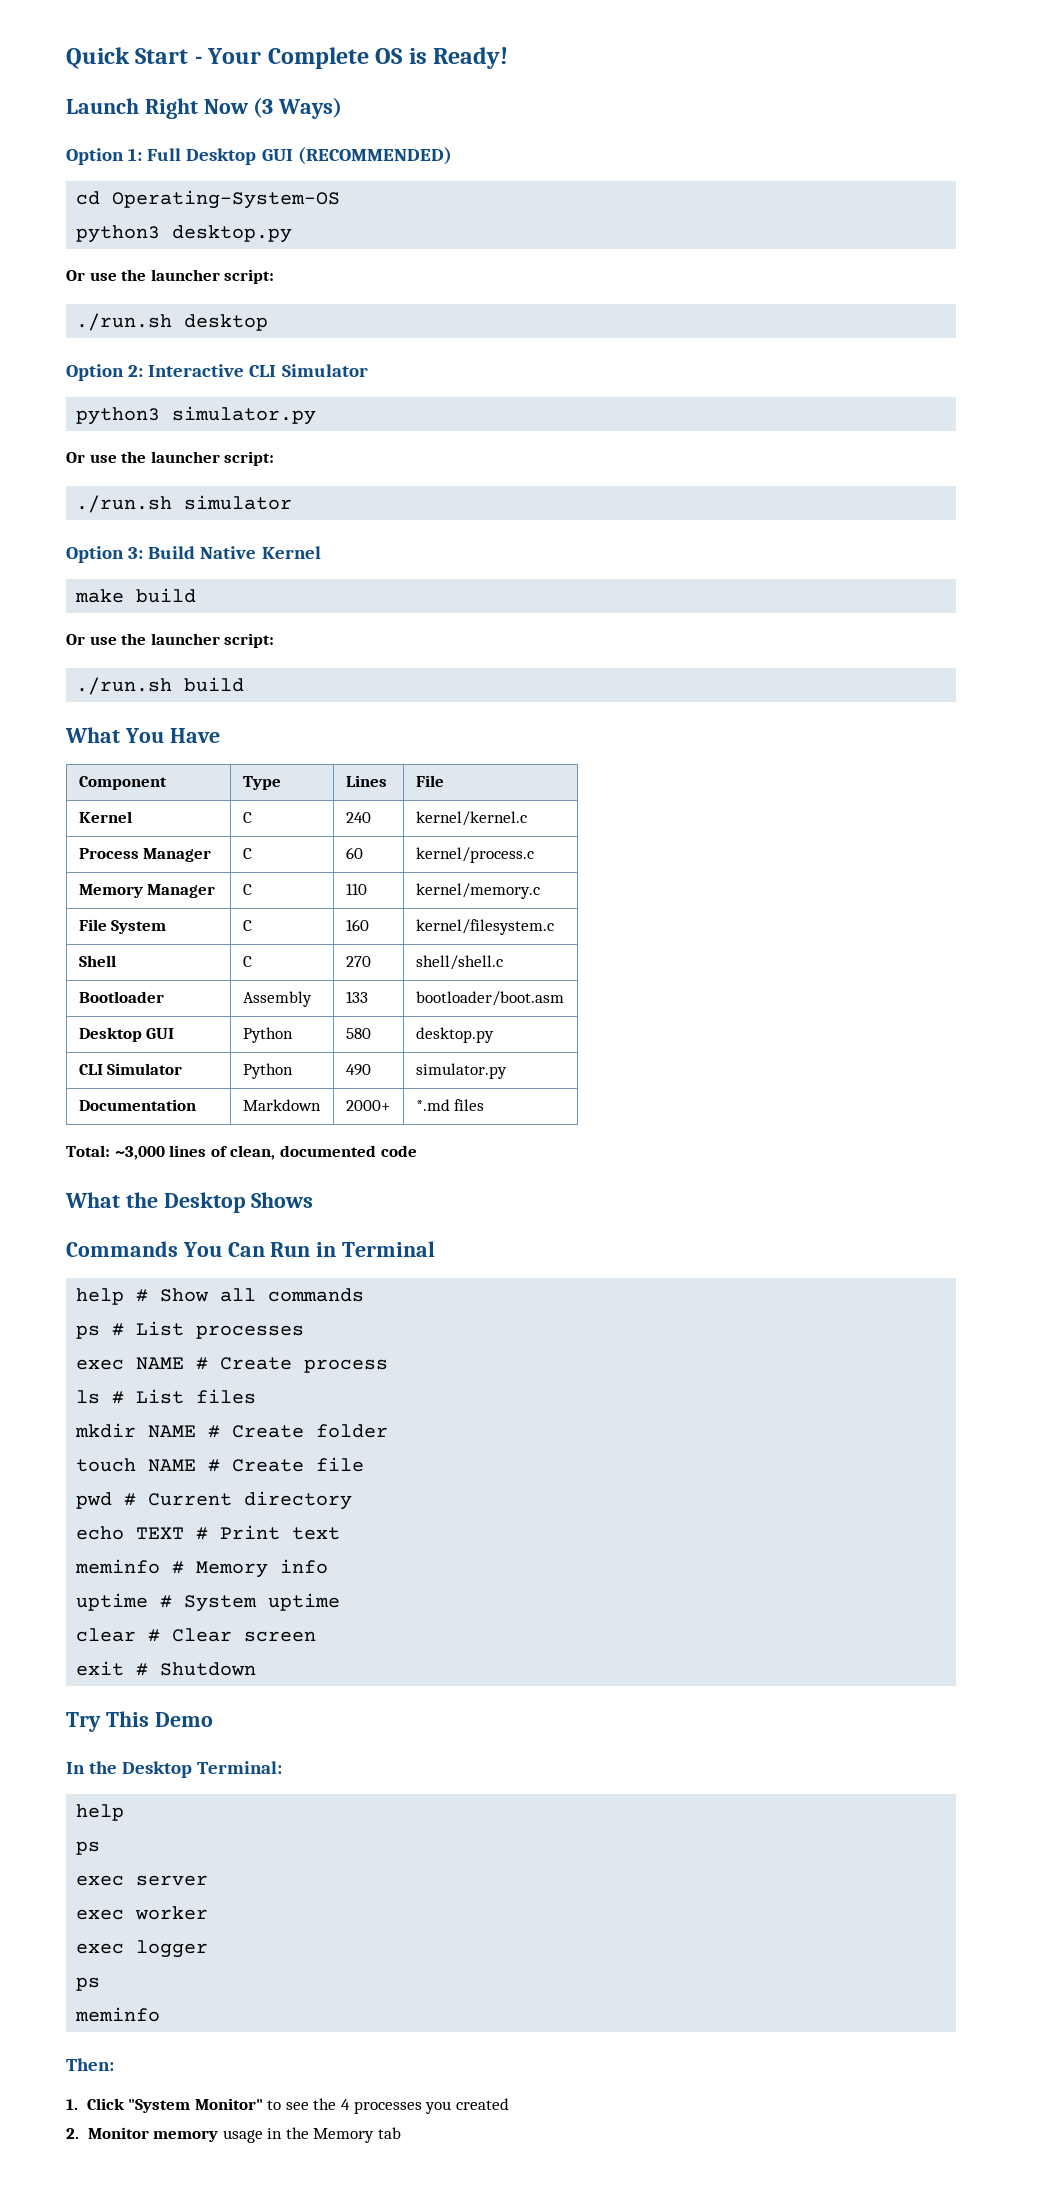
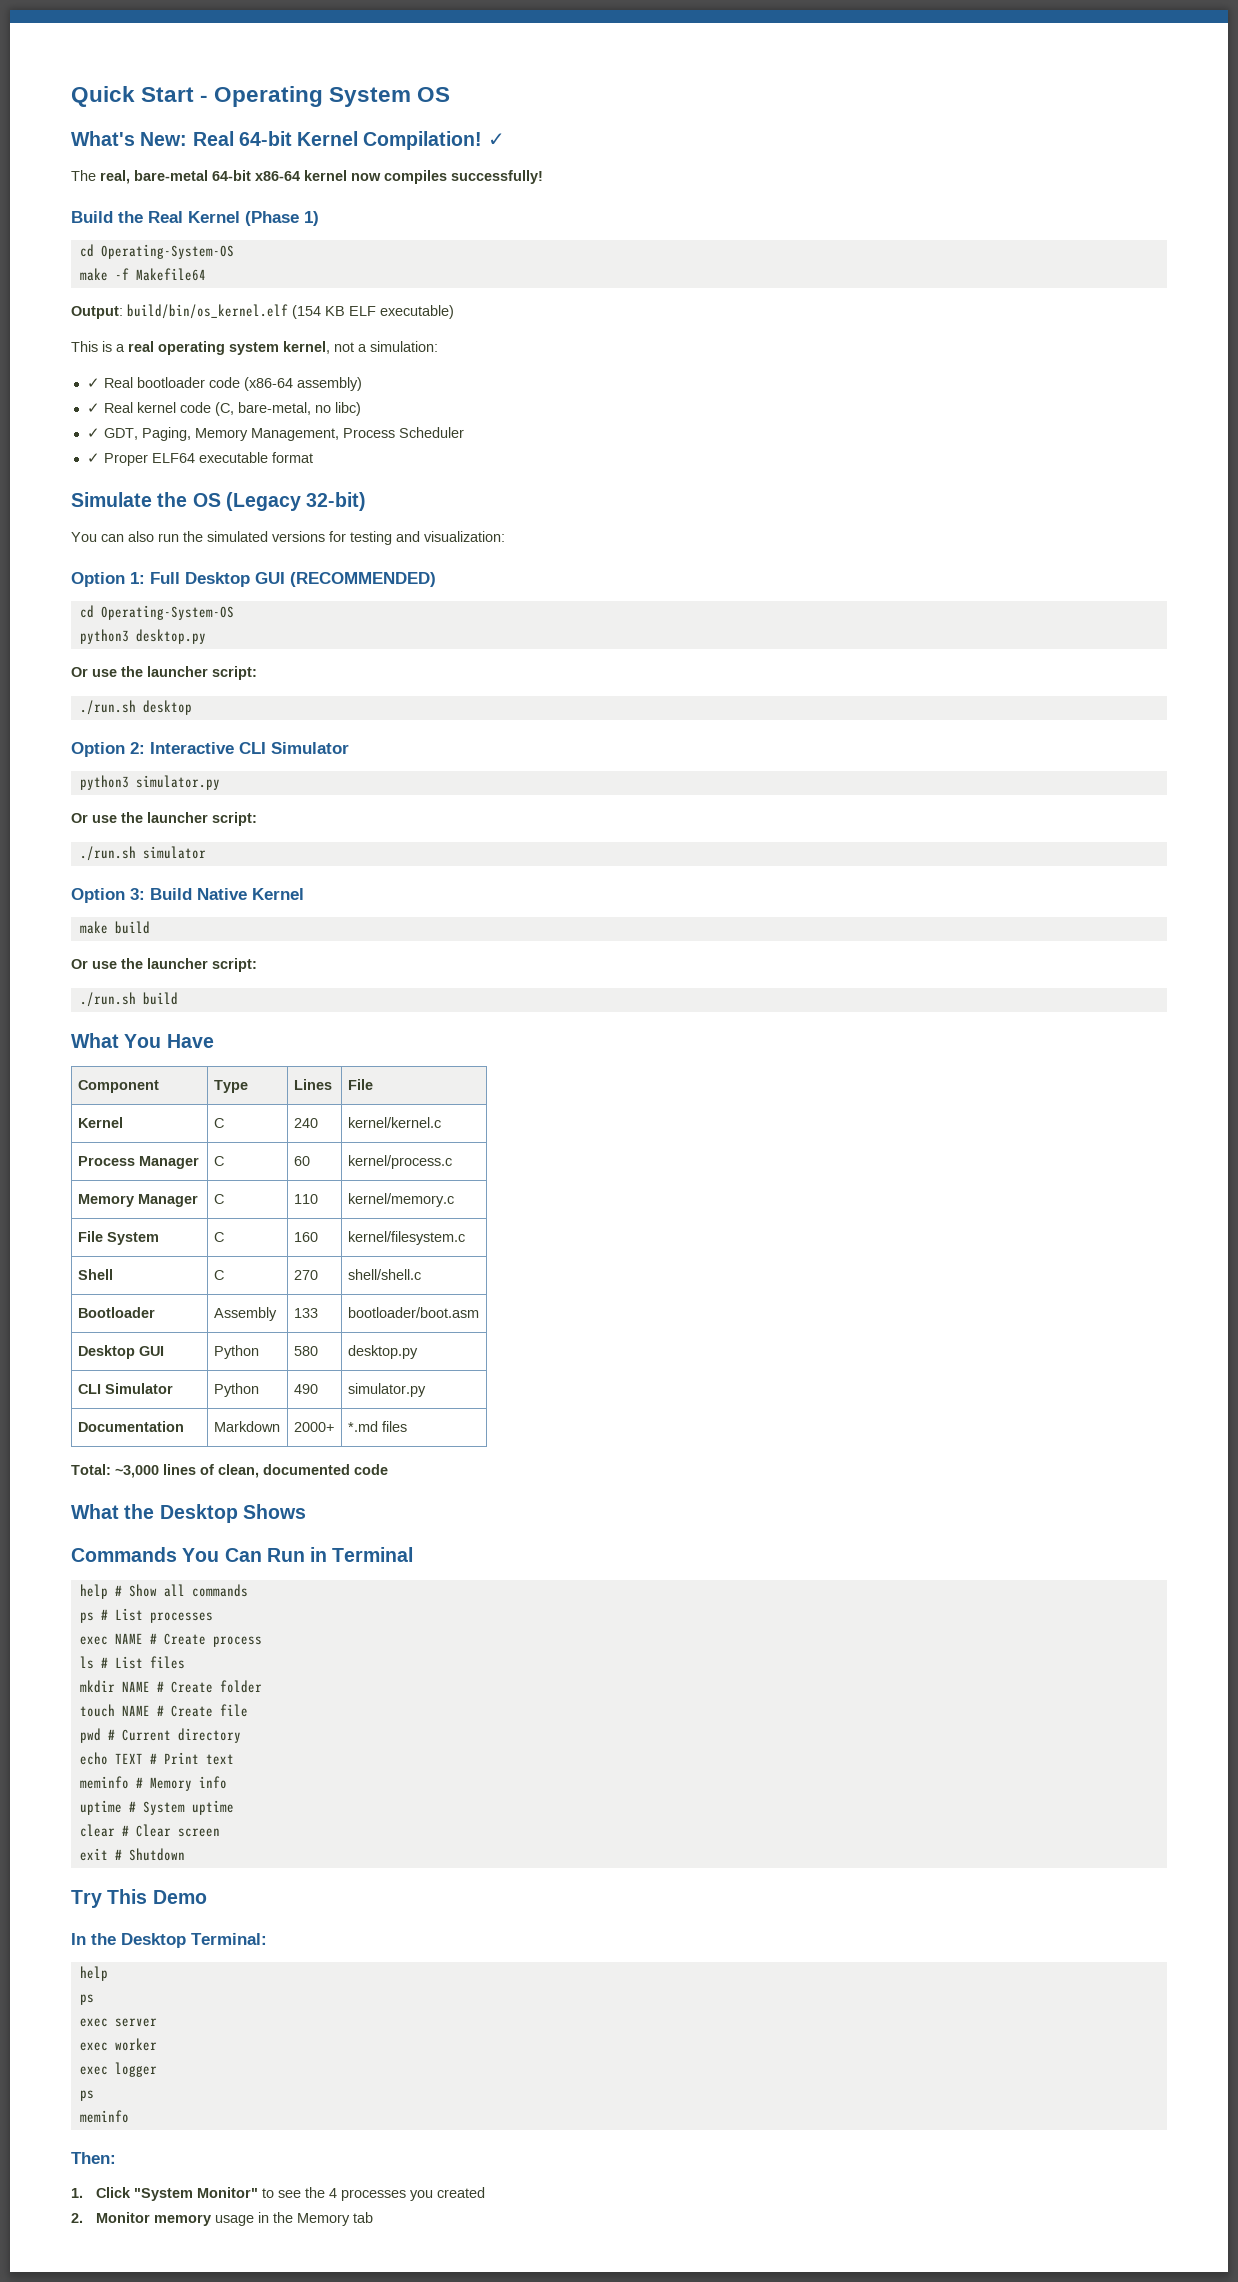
- Quick Start - Your Complete OS is Ready!
- Launch Right Now (3 Ways)
+ Quick Start - Operating System OS
+ What's New: Real 64-bit Kernel Compilation! ✓
+ The real, bare-metal 64-bit x86-64 kernel now compiles successfully!
+ Build the Real Kernel (Phase 1)
+ cd Operating-System-OS
+ make -f Makefile64
+ Output: build/bin/os_kernel.elf (154 KB ELF executable)
+ This is a real operating system kernel, not a simulation:
+ ✓ Real bootloader code (x86-64 assembly)
+ ✓ Real kernel code (C, bare-metal, no libc)
+ ✓ GDT, Paging, Memory Management, Process Scheduler
+ ✓ Proper ELF64 executable format
+ Simulate the OS (Legacy 32-bit)
+ You can also run the simulated versions for testing and visualization:

